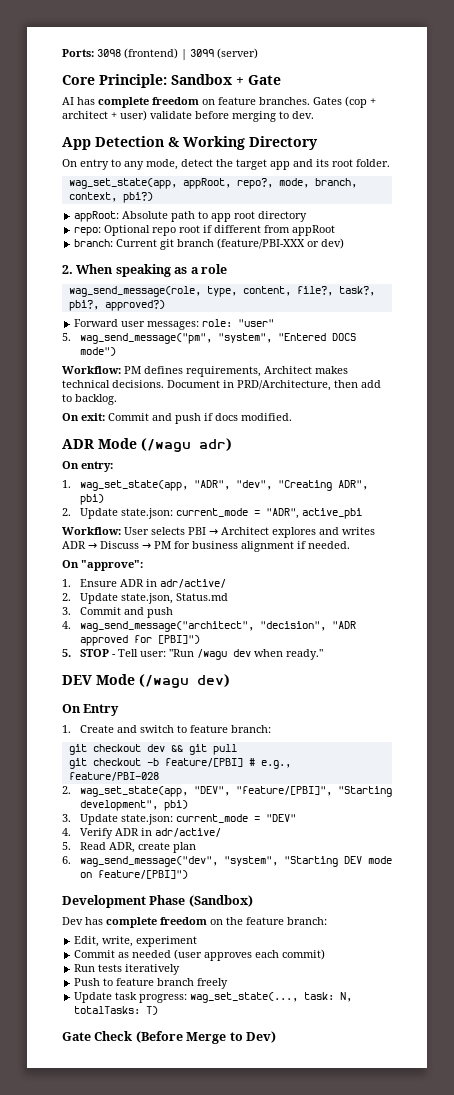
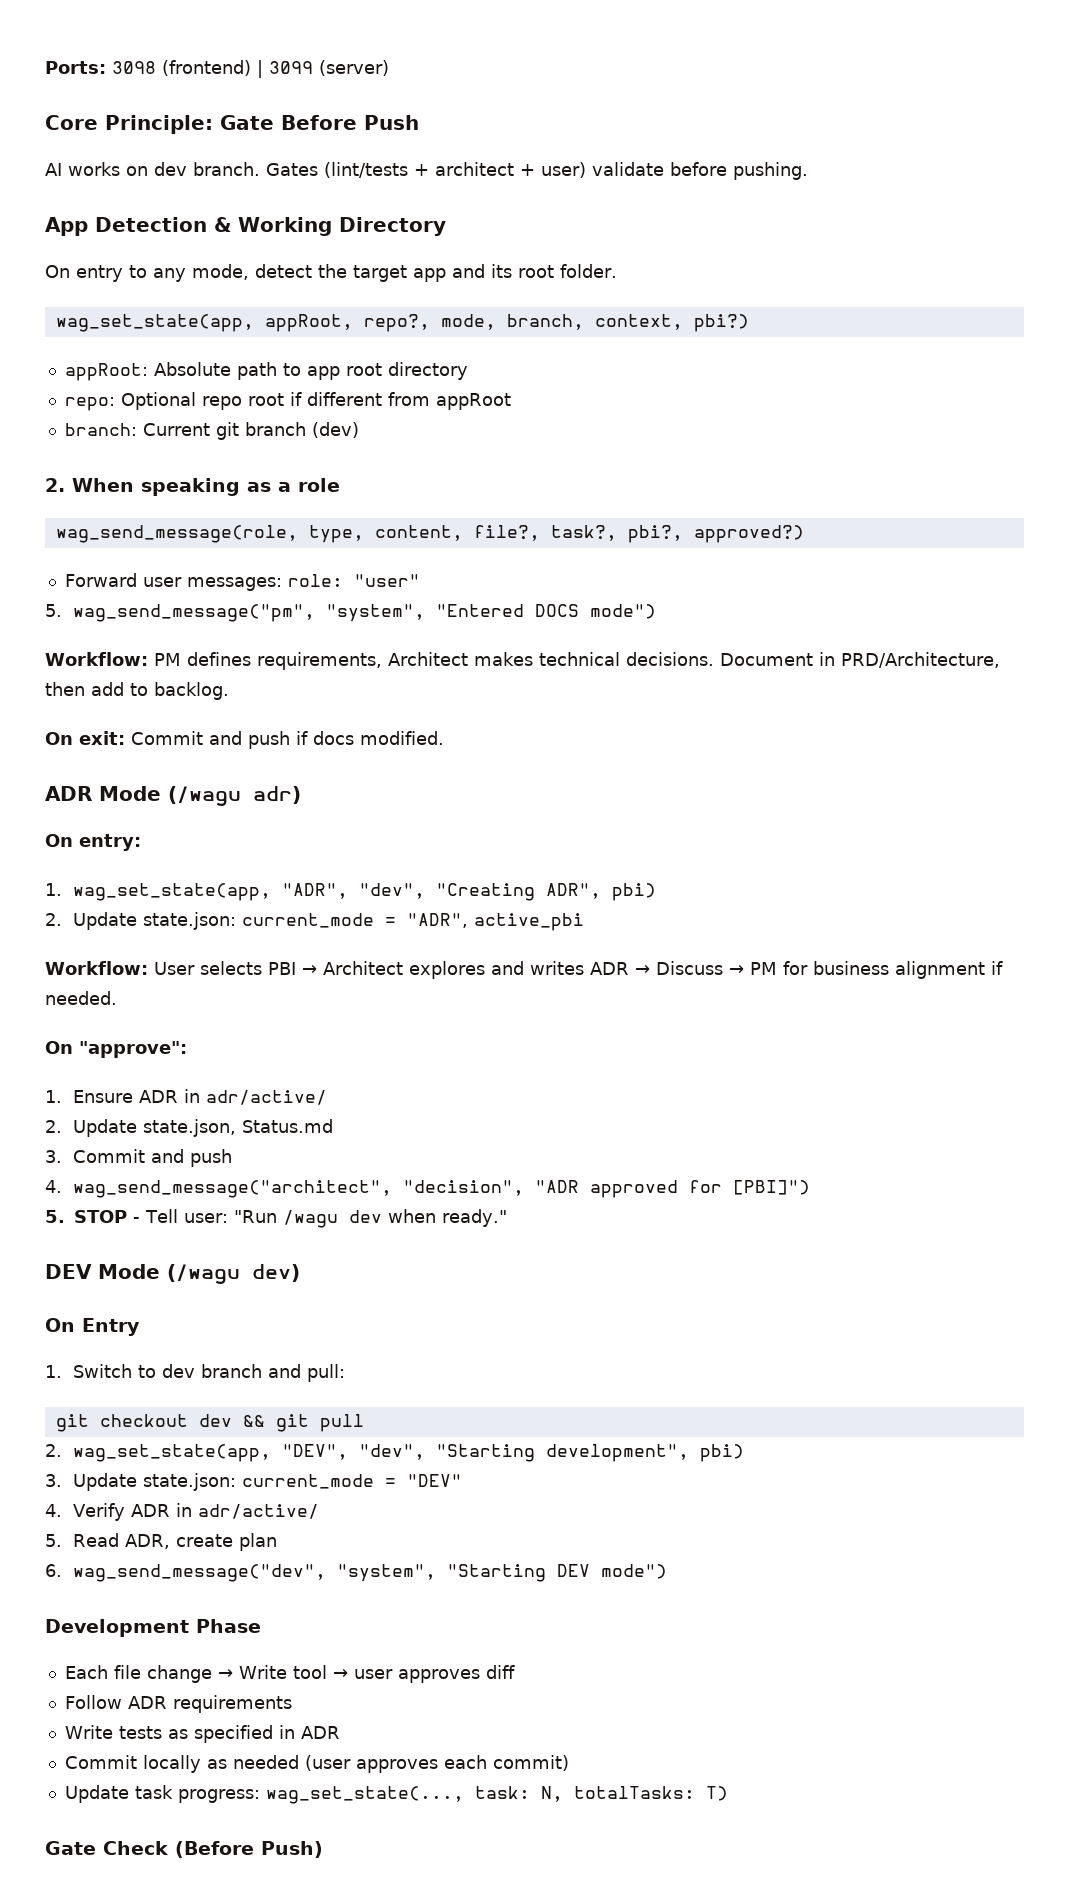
- Core Principle: Sandbox + Gate
+ Core Principle: Gate Before Push
- AI has complete freedom on feature branches. Gates (cop + architect + user) validate before merging to dev.
+ AI works on dev branch. Gates (lint/tests + architect + user) validate before pushing.
- branch: Current git branch (feature/PBI-XXX or dev)
+ branch: Current git branch (dev)
- 1. Create and switch to feature branch:
+ 1. Switch to dev branch and pull:
- git checkout -b feature/[PBI] # e.g., feature/PBI-028
- 2. wag_set_state(app, "DEV", "feature/[PBI]", "Starting development", pbi)
+ 2. wag_set_state(app, "DEV", "dev", "Starting development", pbi)
- 6. wag_send_message("dev", "system", "Starting DEV mode on feature/[PBI]")
+ 6. wag_send_message("dev", "system", "Starting DEV mode")
- Development Phase (Sandbox)
- Dev has complete freedom on the feature branch:
- Edit, write, experiment
- Commit as needed (user approves each commit)
+ Development Phase
+ Each file change → Write tool → user approves diff
+ Follow ADR requirements
+ Write tests as specified in ADR
+ Commit locally as needed (user approves each commit)
- Run tests iteratively
- Push to feature branch freely
- Gate Check (Before Merge to Dev)
+ Gate Check (Before Push)

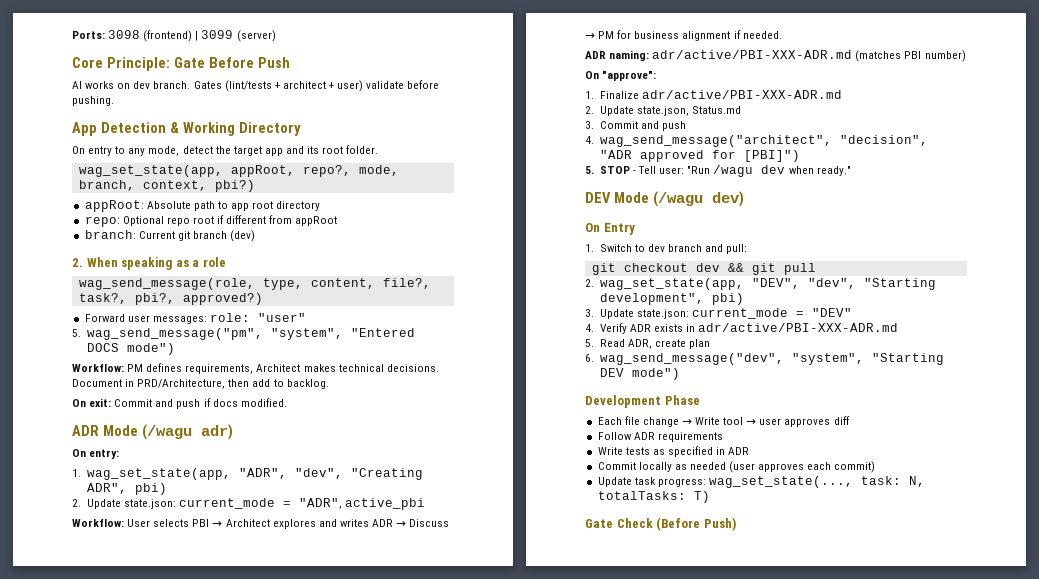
+ ADR naming: adr/active/PBI-XXX-ADR.md (matches PBI number)
- 1. Ensure ADR in adr/active/
+ 1. Finalize adr/active/PBI-XXX-ADR.md
- 4. Verify ADR in adr/active/
+ 4. Verify ADR exists in adr/active/PBI-XXX-ADR.md

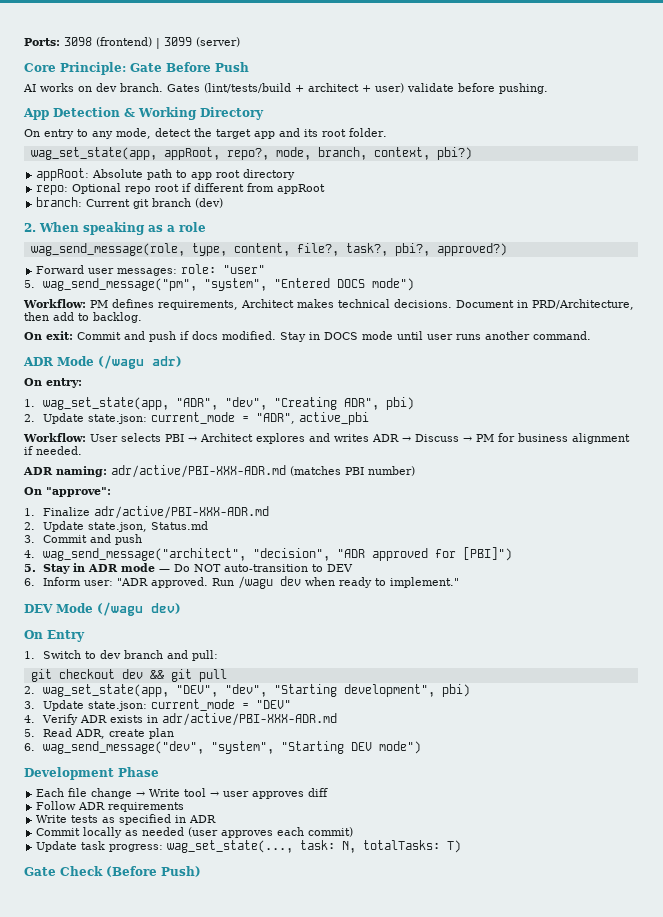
- Gates (lint/tests + architect + user) validate before pushing.
+ Gates (lint/tests/build + architect + user) validate before pushing.
+ Stay in DOCS mode until user runs another command.
- 5. STOP - Tell user: "Run /wagu dev when ready."
+ 5. Stay in ADR mode — Do NOT auto-transition to DEV
+ 6. Inform user: "ADR approved. Run /wagu dev when ready to implement."

